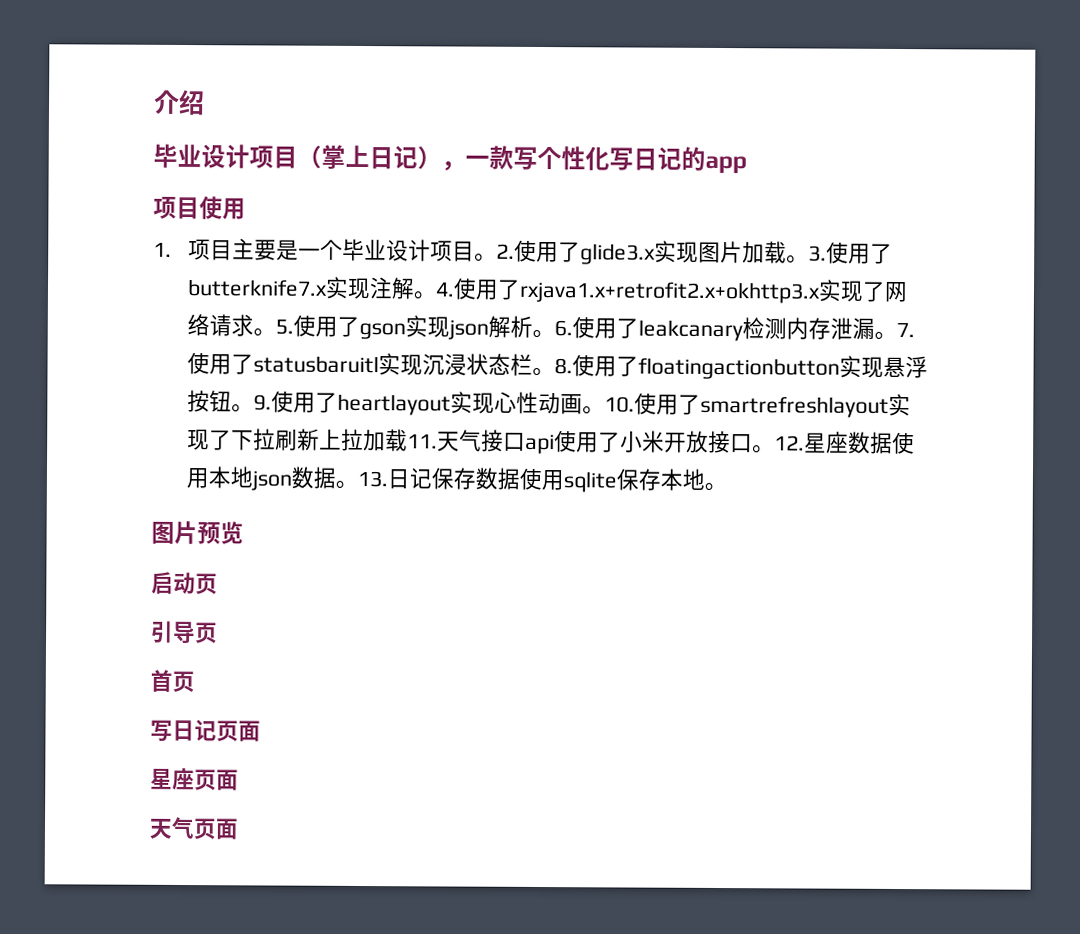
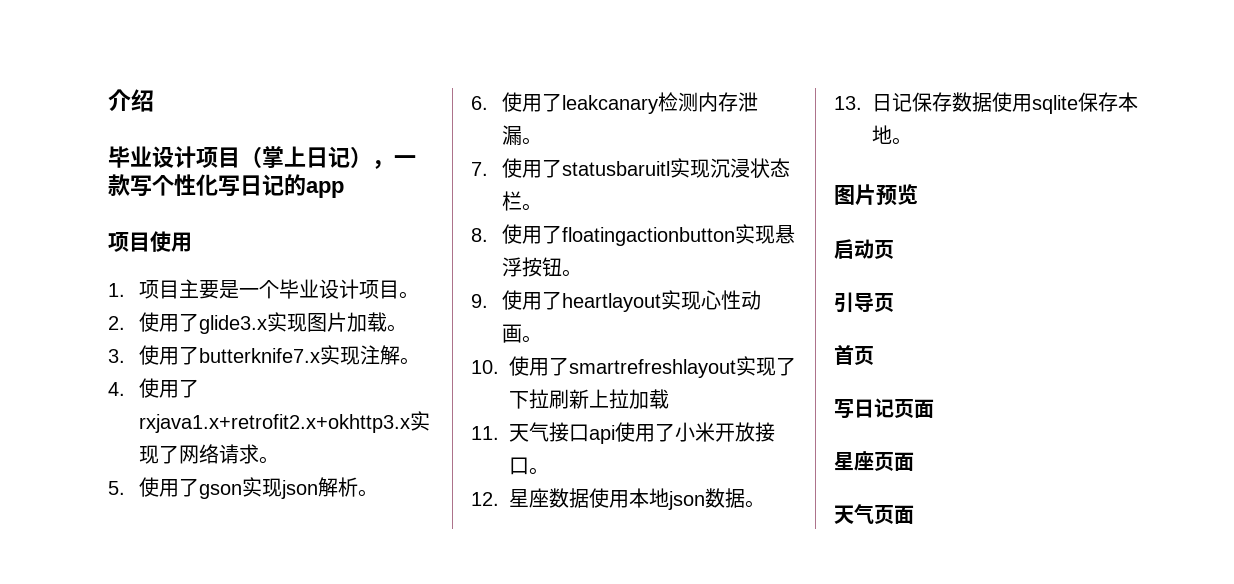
- 1.项目主要是一个毕业设计项目。2.使用了glide3.x实现图片加载。3.使用了butterknife7.x实现注解。4.使用了rxjava1.x+retrofit2.x+okhttp3.x实现了网络请求。5.使用了gson实现json解析。6.使用了leakcanary检测内存泄漏。7.使用了statusbaruitl实现沉浸状态栏。8.使用了floatingactionbutton实现悬浮按钮。9.使用了heartlayout实现心性动画。10.使用了smartrefreshlayout实现了下拉刷新上拉加载11.天气接口api使用了小米开放接口。12.星座数据使用本地json数据。13.日记保存数据使用sqlite保存本地。
+ 1.项目主要是一个毕业设计项目。
+ 2.使用了glide3.x实现图片加载。
+ 3.使用了butterknife7.x实现注解。
+ 4.使用了rxjava1.x+retrofit2.x+okhttp3.x实现了网络请求。
+ 5.使用了gson实现json解析。
+ 6.使用了leakcanary检测内存泄漏。
+ 7.使用了statusbaruitl实现沉浸状态栏。
+ 8.使用了floatingactionbutton实现悬浮按钮。
+ 9.使用了heartlayout实现心性动画。
+ 10.使用了smartrefreshlayout实现了下拉刷新上拉加载
+ 11.天气接口api使用了小米开放接口。
+ 12.星座数据使用本地json数据。
+ 13.日记保存数据使用sqlite保存本地。

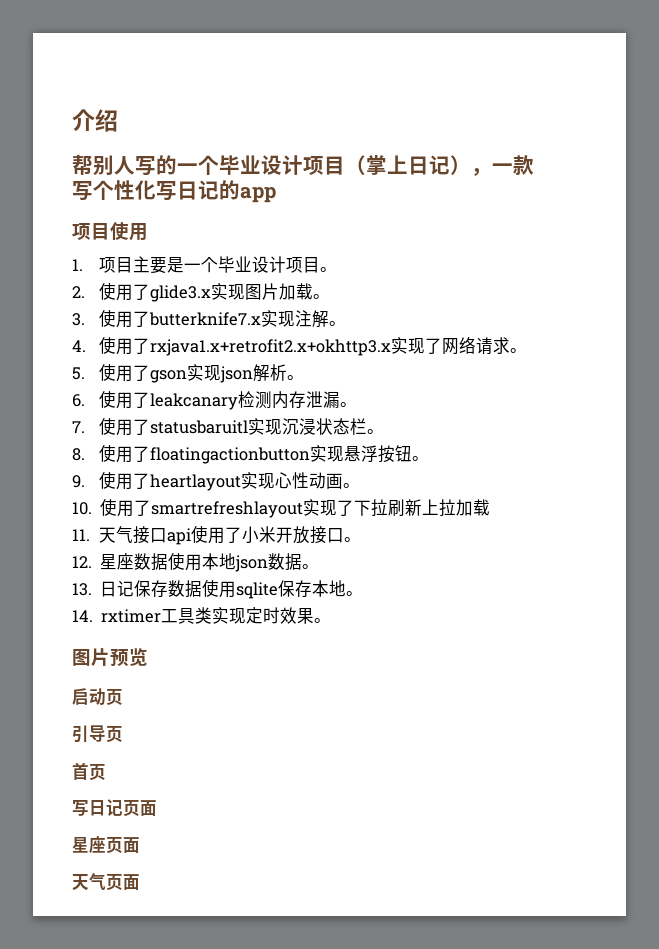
- 毕业设计项目（掌上日记），一款写个性化写日记的app
+ 帮别人写的一个毕业设计项目（掌上日记），一款写个性化写日记的app
+ 14. rxtimer工具类实现定时效果。

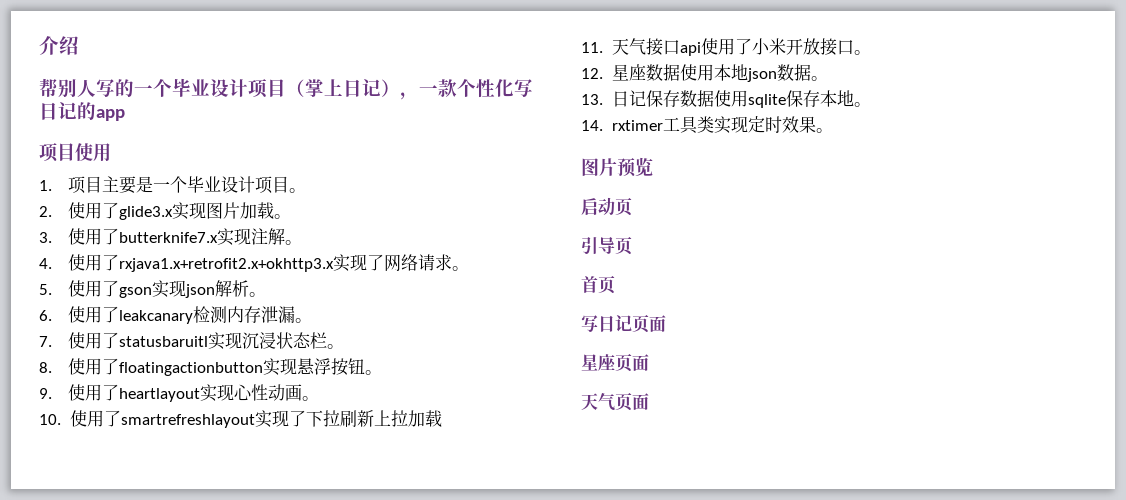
- 帮别人写的一个毕业设计项目（掌上日记），一款写个性化写日记的app
+ 帮别人写的一个毕业设计项目（掌上日记），一款个性化写日记的app

